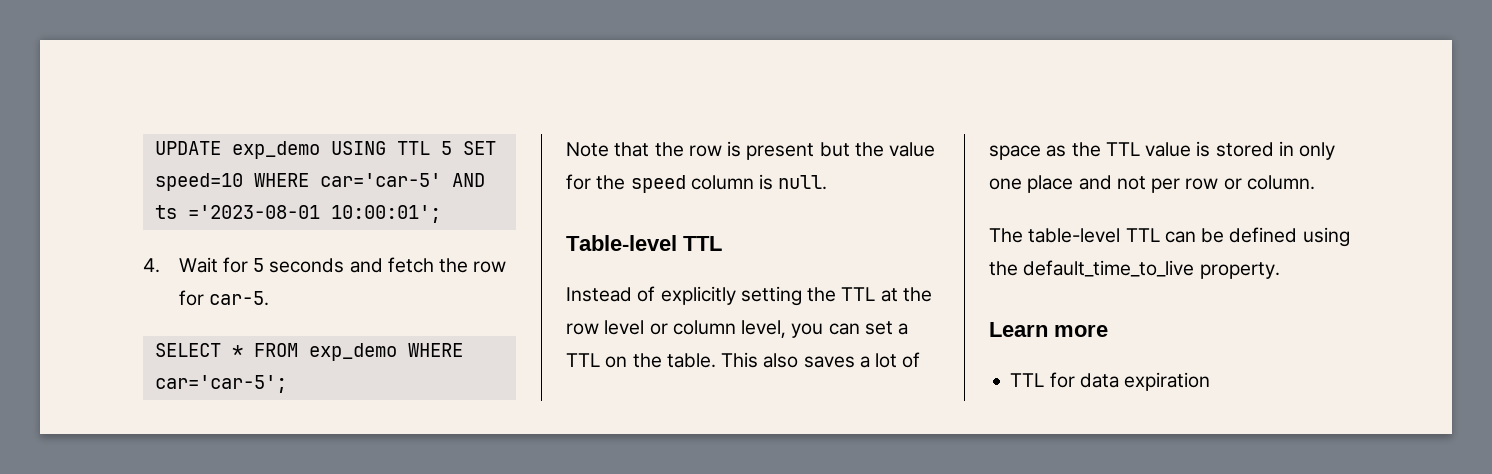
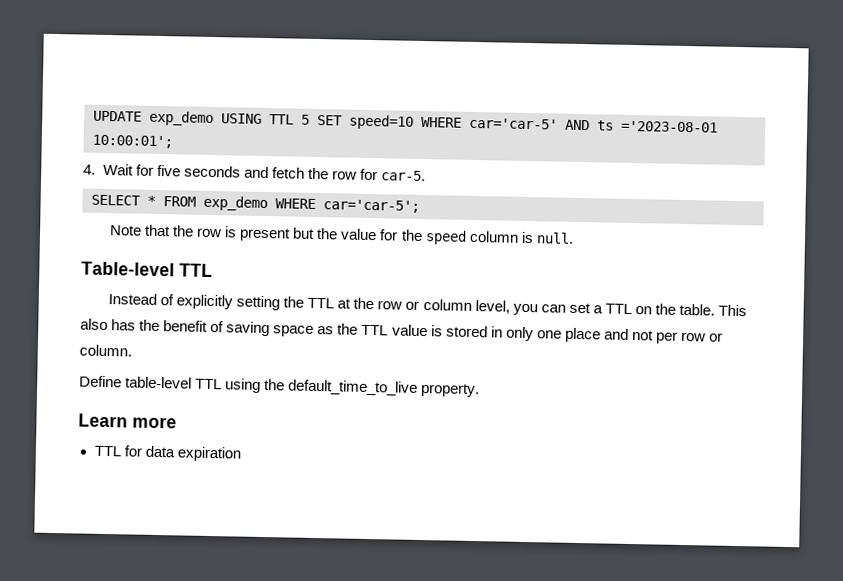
- 4. Wait for 5 seconds and fetch the row for car-5.
+ 4. Wait for five seconds and fetch the row for car-5.
- Instead of explicitly setting the TTL at the row level or column level, you can set a TTL on the table.
+ Instead of explicitly setting the TTL at the row or column level, you can set a TTL on the table.
- This also saves a lot of space as the TTL value is stored in only one place and not per row or column.
+ This also has the benefit of saving space as the TTL value is stored in only one place and not per row or column.
- The table-level TTL can be defined using the default_time_to_live property.
+ Define table-level TTL using the default_time_to_live property.

